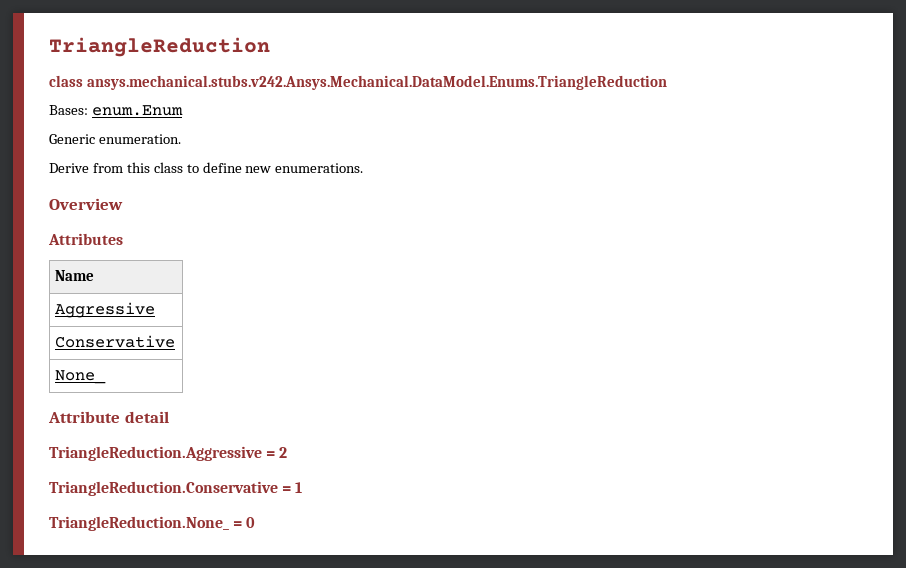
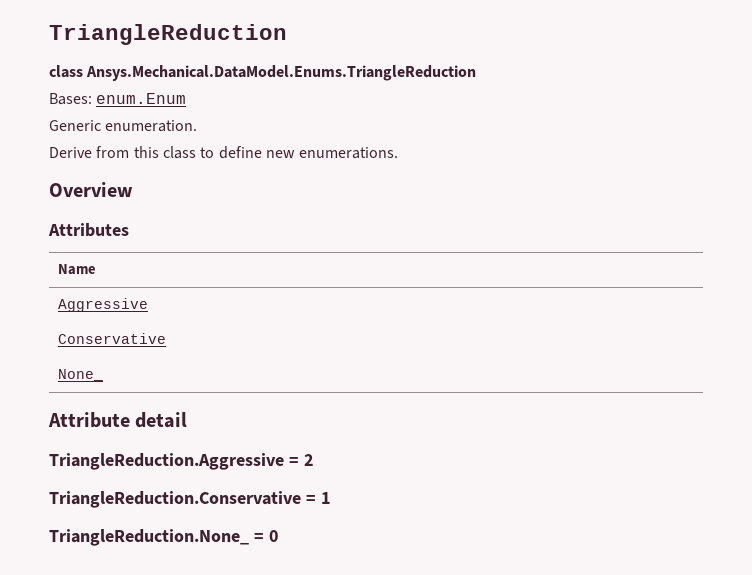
- class ansys.mechanical.stubs.v242.Ansys.Mechanical.DataModel.Enums.TriangleReduction
+ class Ansys.Mechanical.DataModel.Enums.TriangleReduction

